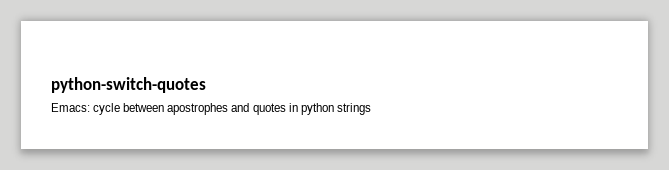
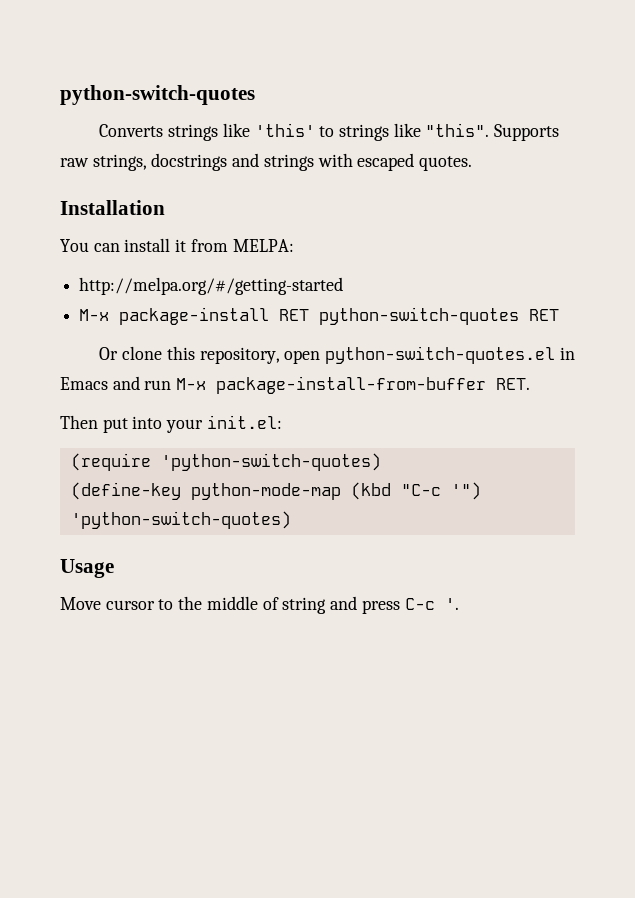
- Emacs: cycle between apostrophes and quotes in python strings
+ Converts strings like 'this' to strings like "this". Supports raw strings, docstrings and strings with escaped quotes.
+ Installation
+ You can install it from MELPA:
+ http://melpa.org/#/getting-started
+ M-x package-install RET python-switch-quotes RET
+ Or clone this repository, open python-switch-quotes.el in Emacs and run M-x package-install-from-buffer RET.
+ Then put into your init.el:
+ (require 'python-switch-quotes)
+ (define-key python-mode-map (kbd "C-c '") 'python-switch-quotes)
+ Usage
+ Move cursor to the middle of string and press C-c '.

